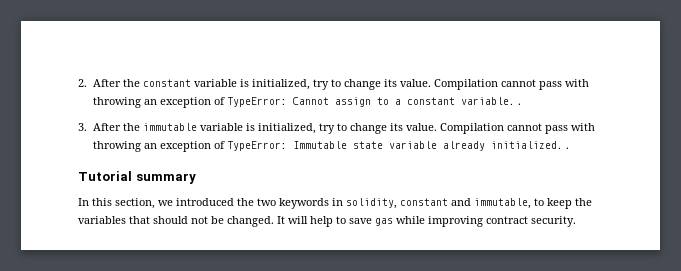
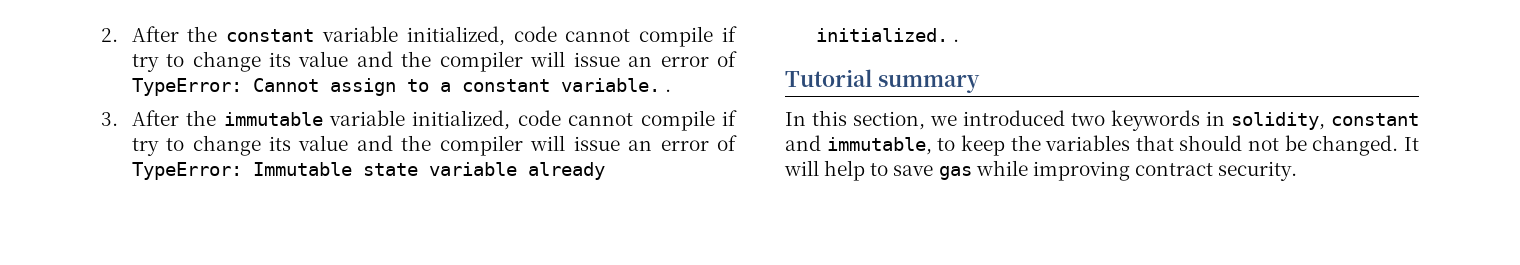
- 2. After the constant variable is initialized, try to change its value. Compilation cannot pass with throwing an exception of TypeError: Cannot assign to a constant variable. .
+ 2. After the constant variable initialized, code cannot compile if try to change its value and the compiler will issue an error of TypeError: Cannot assign to a constant variable. .
- 3. After the immutable variable is initialized, try to change its value. Compilation cannot pass with throwing an exception of TypeError: Immutable state variable already initialized. .
+ 3. After the immutable variable initialized, code cannot compile if try to change its value and the compiler will issue an error of TypeError: Immutable state variable already initialized. .
- In this section, we introduced the two keywords in solidity, constant and immutable, to keep the variables that should not be changed.
+ In this section, we introduced two keywords in solidity, constant and immutable, to keep the variables that should not be changed.

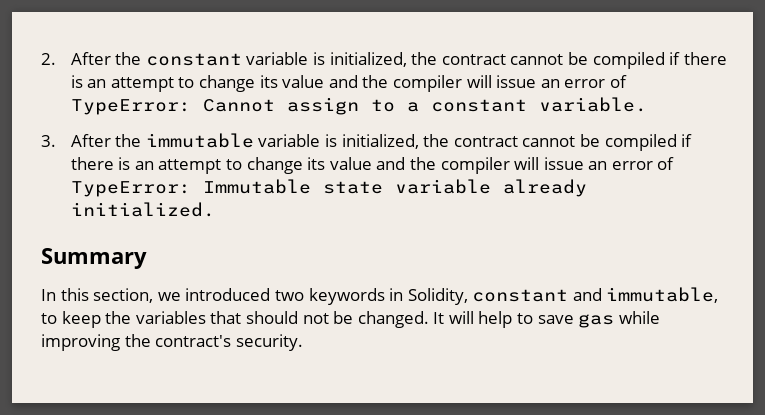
- 2. After the constant variable initialized, code cannot compile if try to change its value and the compiler will issue an error of TypeError: Cannot assign to a constant variable. .
+ 2. After the constant variable is initialized, the contract cannot be compiled if there is an attempt to change its value and the compiler will issue an error of TypeError: Cannot assign to a constant variable.
- 3. After the immutable variable initialized, code cannot compile if try to change its value and the compiler will issue an error of TypeError: Immutable state variable already initialized. .
- Tutorial summary
+ 3. After the immutable variable is initialized, the contract cannot be compiled if there is an attempt to change its value and the compiler will issue an error of TypeError: Immutable state variable already initialized.
+ Summary
- In this section, we introduced two keywords in solidity, constant and immutable, to keep the variables that should not be changed.
+ In this section, we introduced two keywords in Solidity, constant and immutable, to keep the variables that should not be changed.
- It will help to save gas while improving contract security.
+ It will help to save gas while improving the contract's security.

